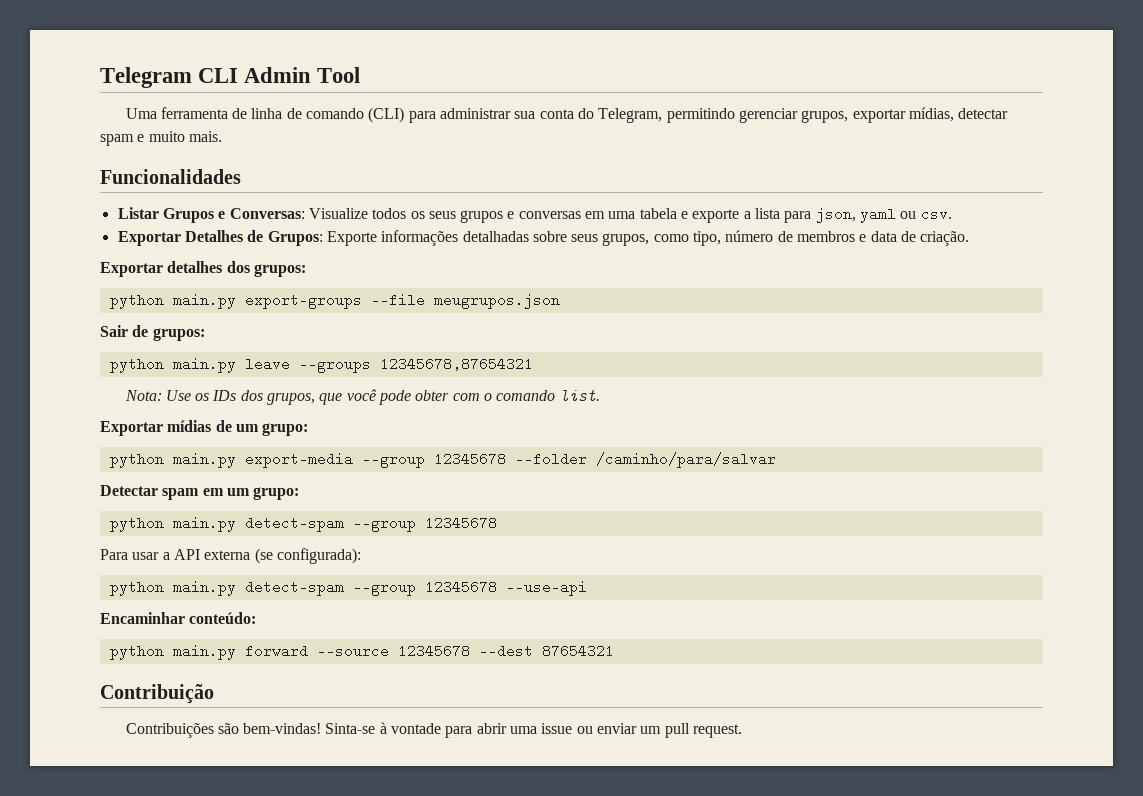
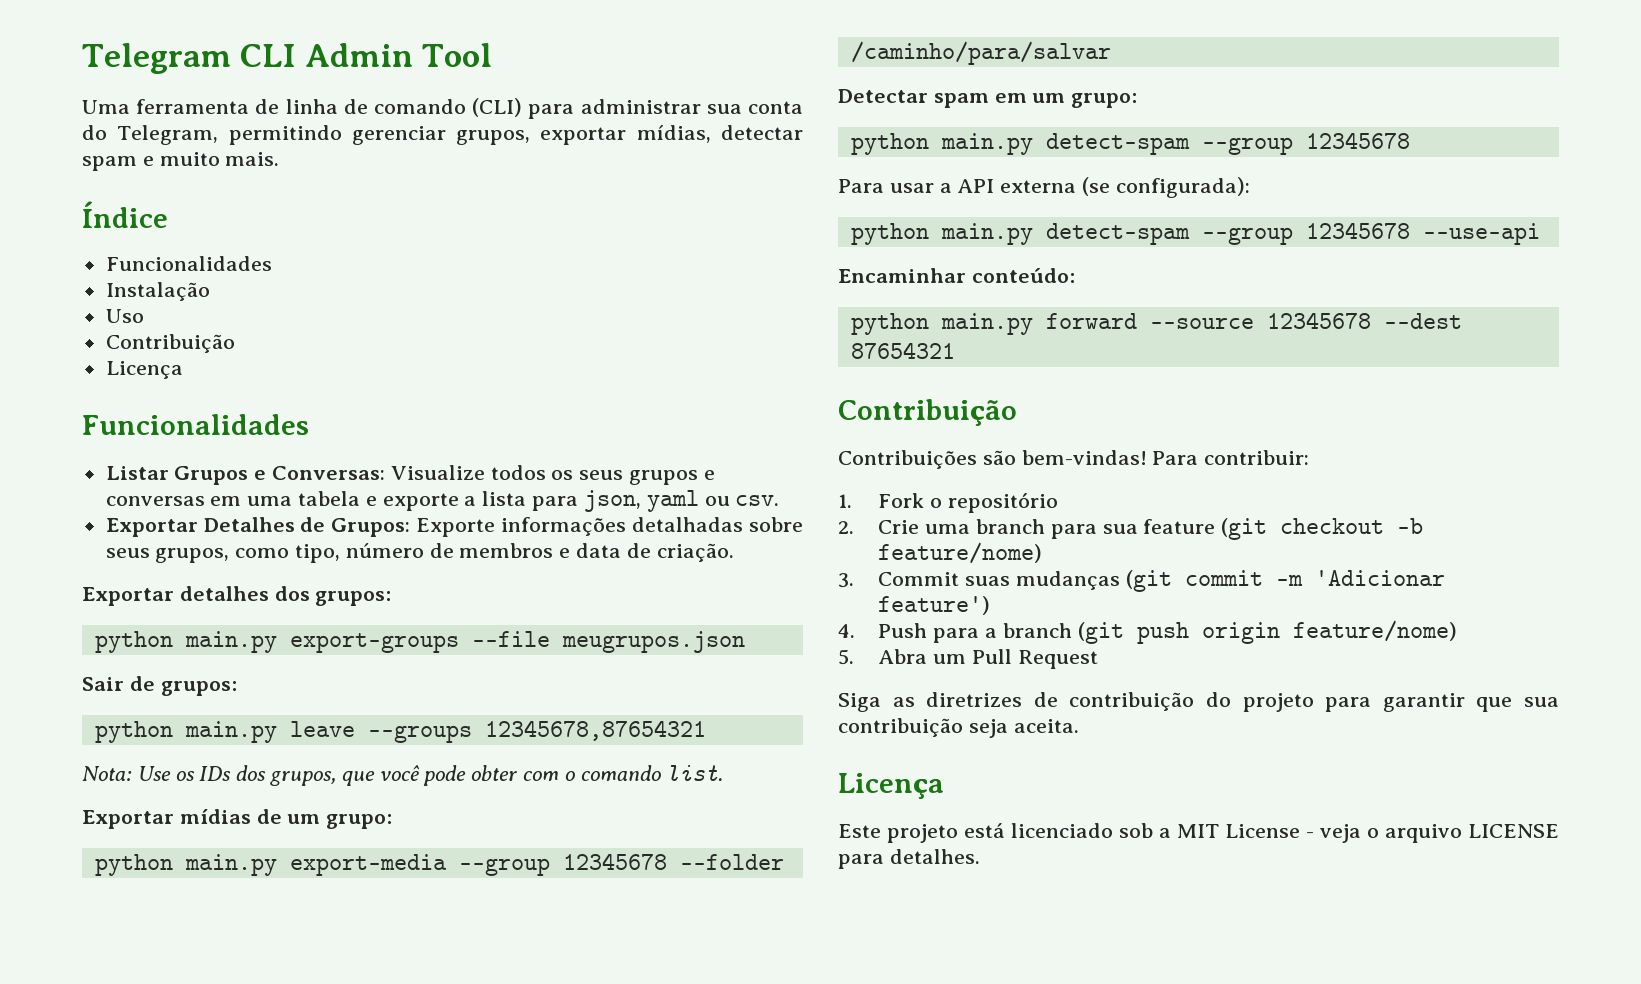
+ Índice
+ Funcionalidades
+ Instalação
+ Uso
+ Contribuição
+ Licença
- Sinta-se à vontade para abrir uma issue ou enviar um pull request.
+ Para contribuir:
+ 1. Fork o repositório
+ 2. Crie uma branch para sua feature (git checkout -b feature/nome)
+ 3. Commit suas mudanças (git commit -m 'Adicionar feature')
+ 4. Push para a branch (git push origin feature/nome)
+ 5. Abra um Pull Request
+ Siga as diretrizes de contribuição do projeto para garantir que sua contribuição seja aceita.
+ Licença
+ Este projeto está licenciado sob a MIT License - veja o arquivo LICENSE para detalhes.

